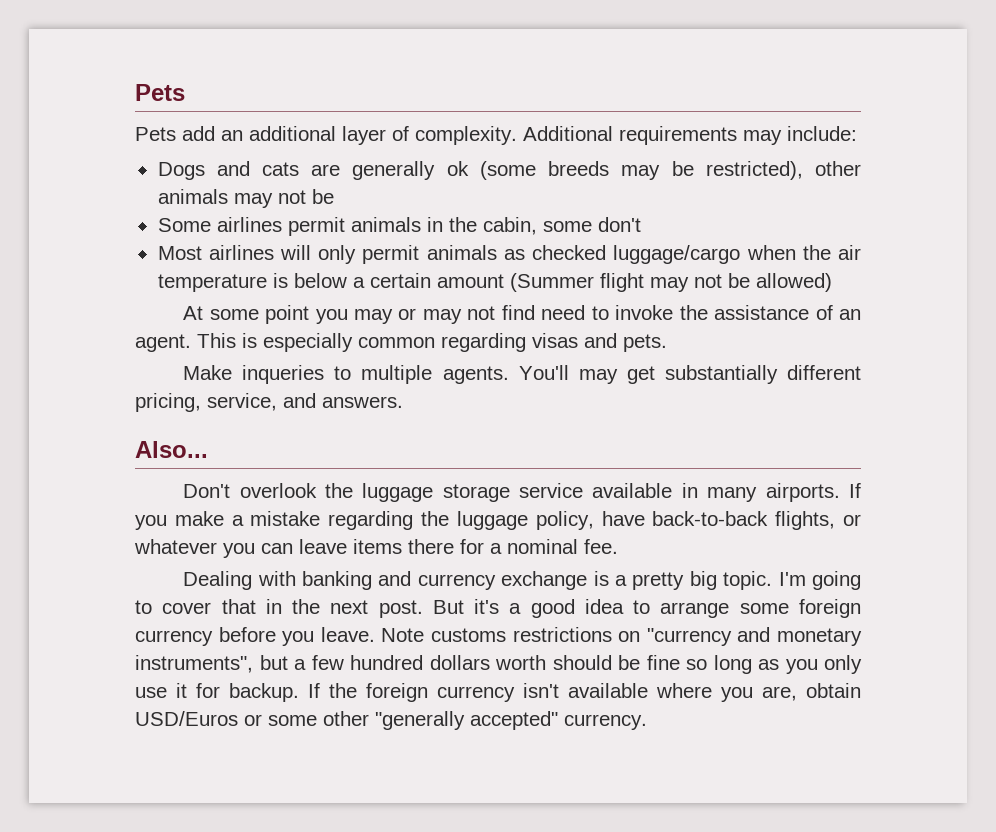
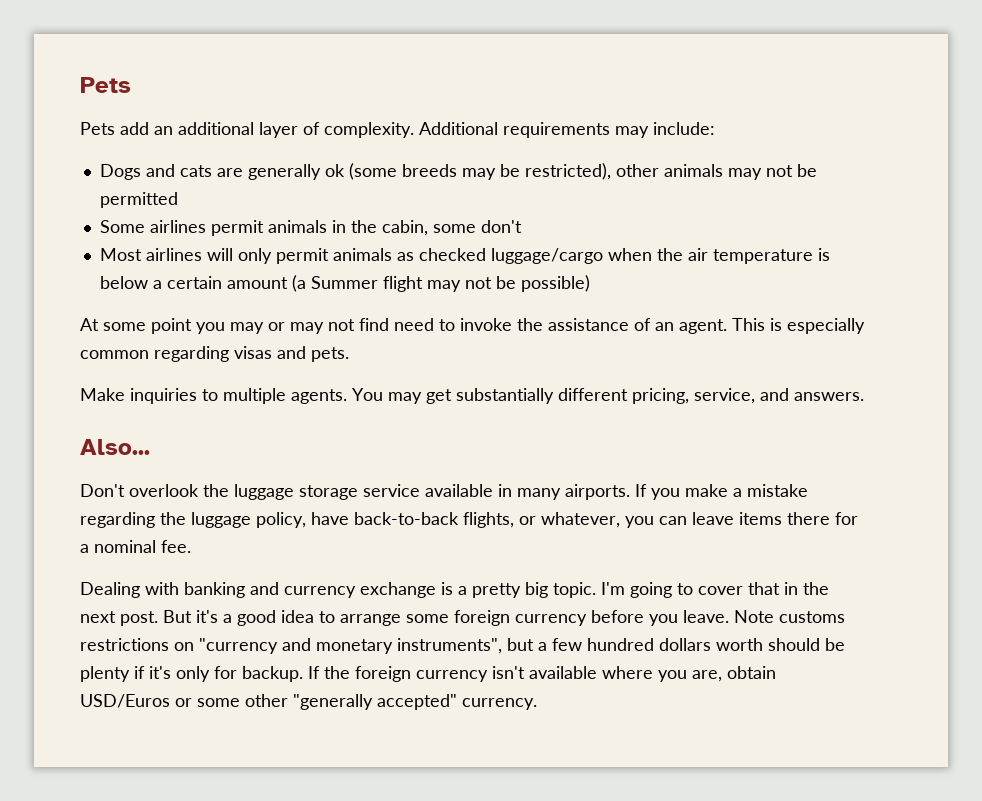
- Dogs and cats are generally ok (some breeds may be restricted), other animals may not be
+ Dogs and cats are generally ok (some breeds may be restricted), other animals may not be permitted
- Most airlines will only permit animals as checked luggage/cargo when the air temperature is below a certain amount (Summer flight may not be allowed)
+ Most airlines will only permit animals as checked luggage/cargo when the air temperature is below a certain amount (a Summer flight may not be possible)
- Make inqueries to multiple agents.
+ Make inquiries to multiple agents.
- You'll may get substantially different pricing, service, and answers.
+ You may get substantially different pricing, service, and answers.
- If you make a mistake regarding the luggage policy, have back-to-back flights, or whatever you can leave items there for a nominal fee.
+ If you make a mistake regarding the luggage policy, have back-to-back flights, or whatever, you can leave items there for a nominal fee.
- Note customs restrictions on "currency and monetary instruments", but a few hundred dollars worth should be fine so long as you only use it for backup.
+ Note customs restrictions on "currency and monetary instruments", but a few hundred dollars worth should be plenty if it's only for backup.

